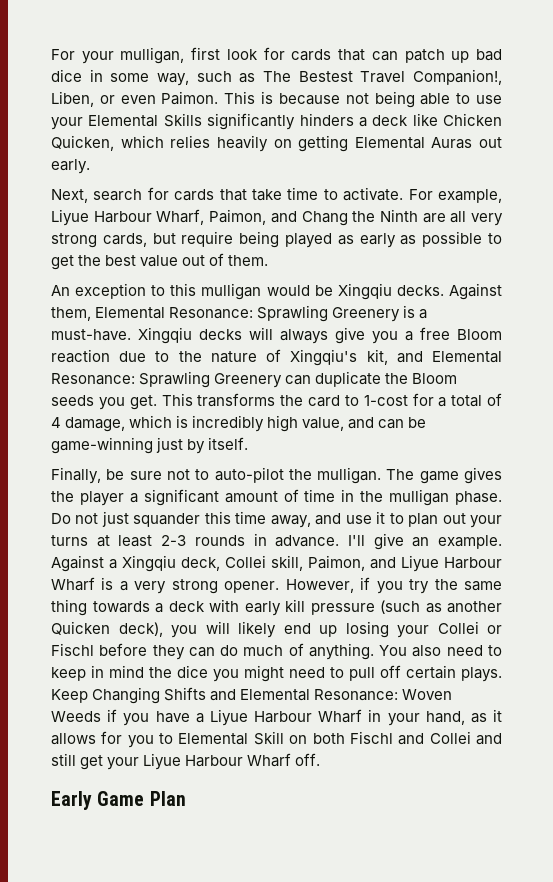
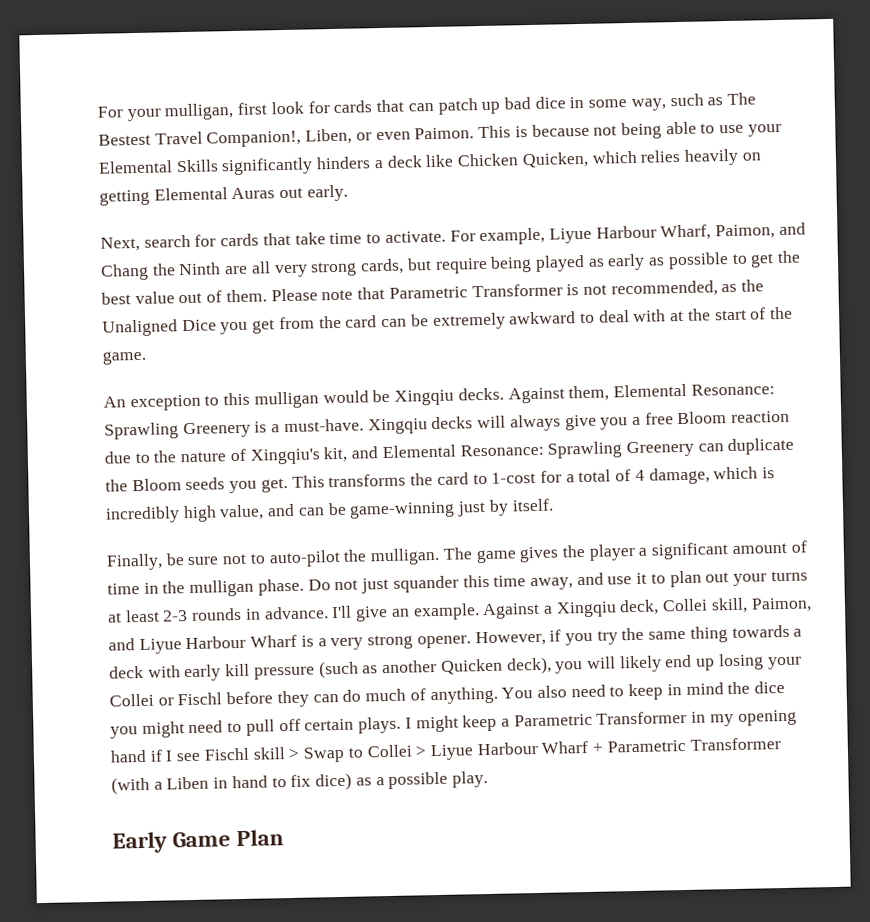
+ Please note that Parametric Transformer is not recommended, as the Unaligned Dice you get from the card can be extremely awkward to deal with at the start of the game.
- Keep Changing Shifts and Elemental Resonance: Woven Weeds if you have a Liyue Harbour Wharf in your hand, as it allows for you to Elemental Skill on both Fischl and Collei and still get your Liyue Harbour Wharf off.
+ I might keep a Parametric Transformer in my opening hand if I see Fischl skill > Swap to Collei > Liyue Harbour Wharf + Parametric Transformer (with a Liben in hand to fix dice) as a possible play.

